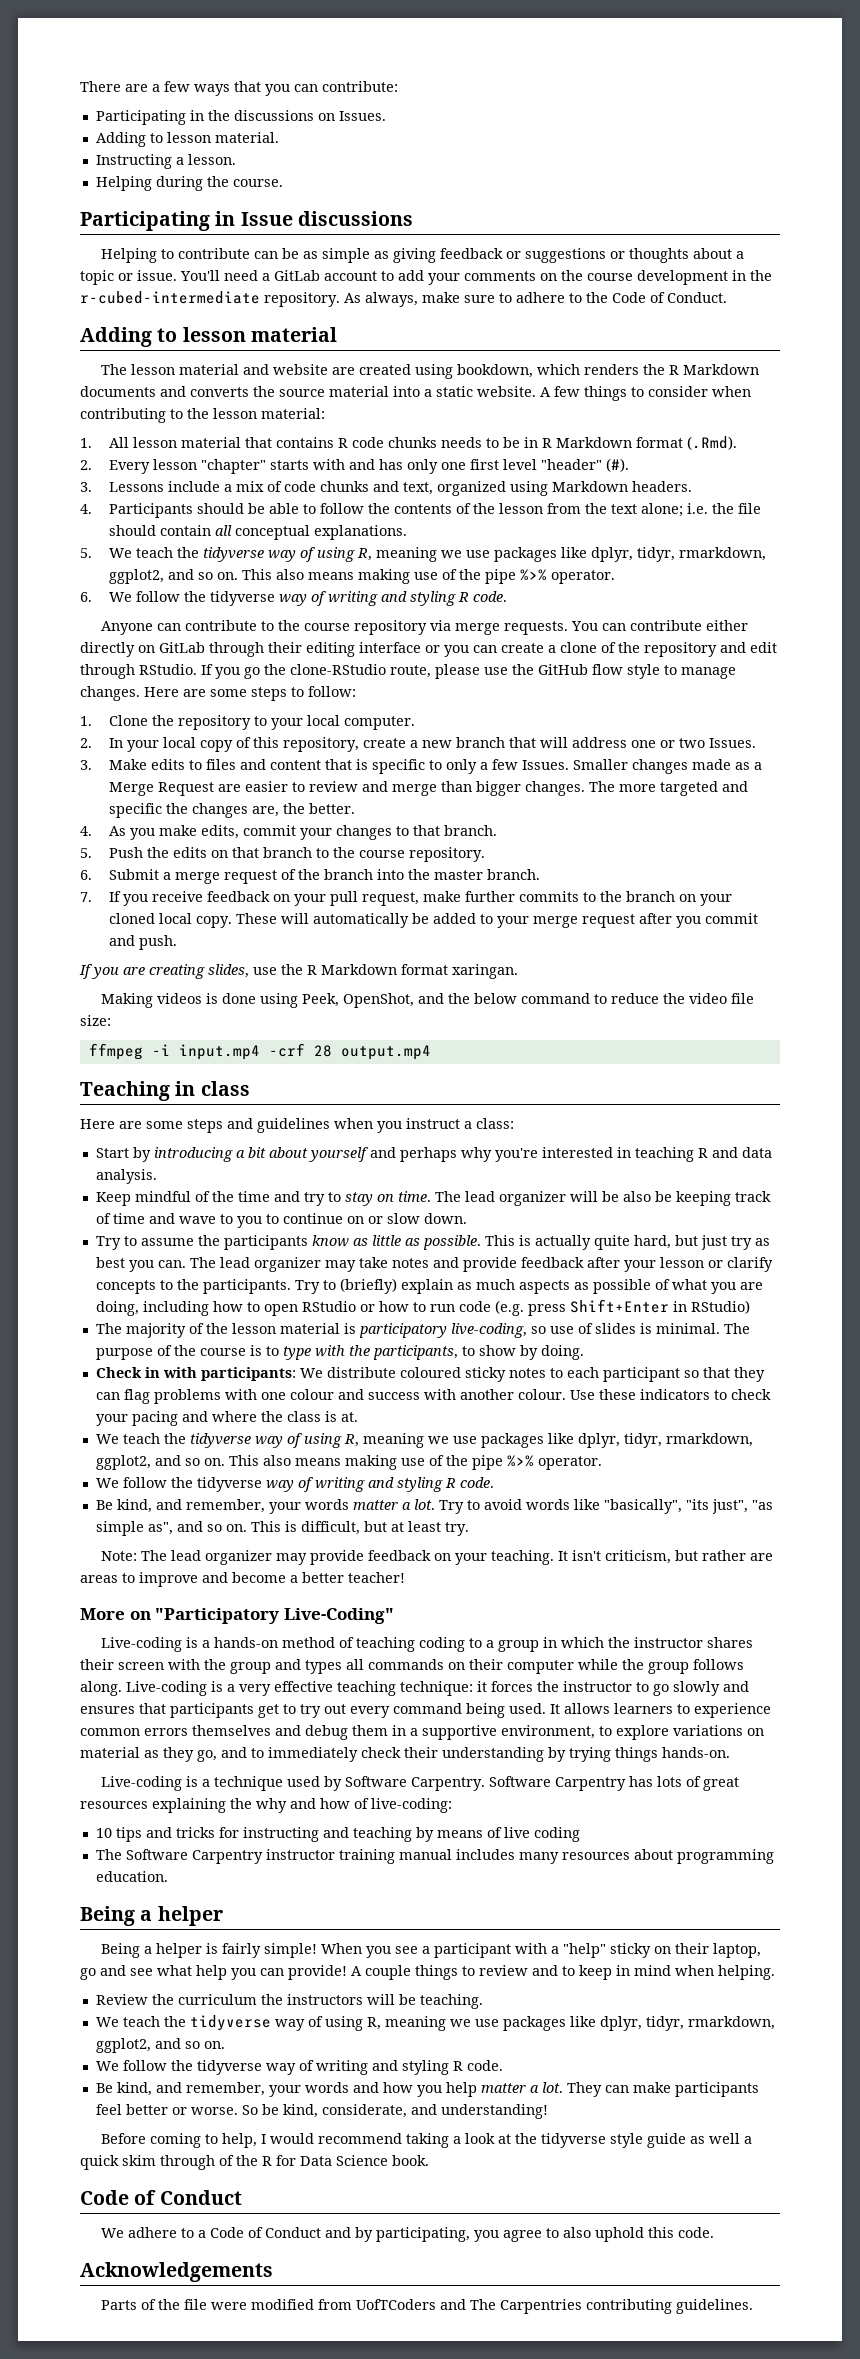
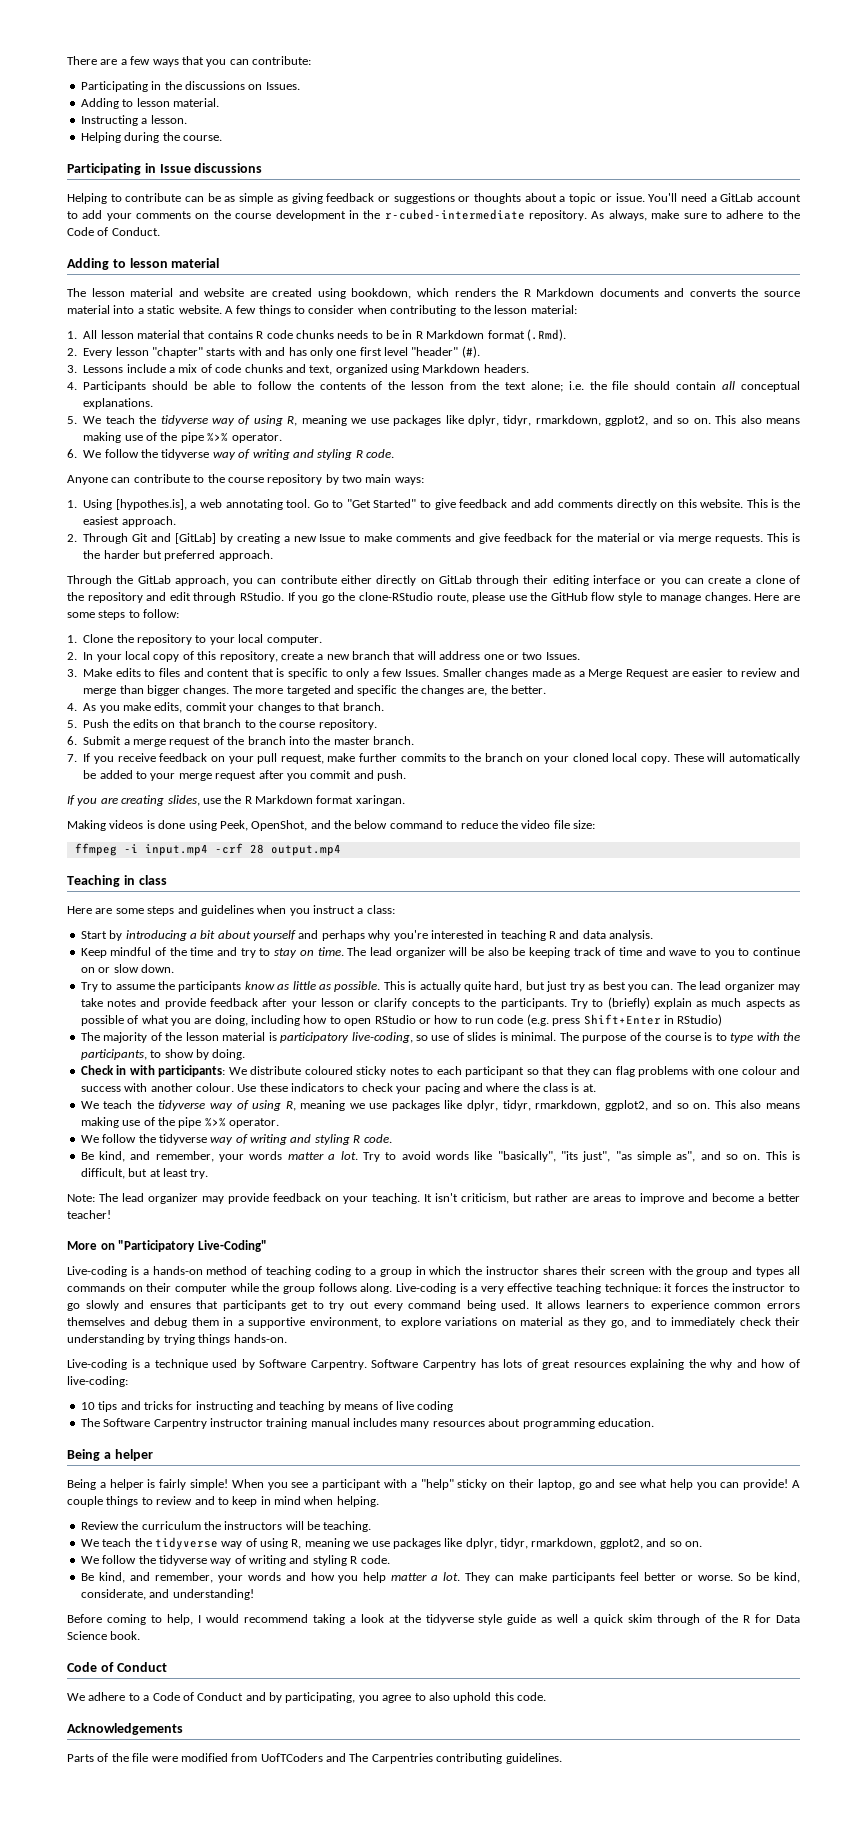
- Anyone can contribute to the course repository via merge requests. You can contribute either directly on GitLab through their editing interface or you can create a clone of the repository and edit through RStudio.
+ Anyone can contribute to the course repository by two main ways:
+ 1. Using [hypothes.is], a web annotating tool. Go to "Get Started" to give feedback and add comments directly on this website. This is the easiest approach.
+ 2. Through Git and [GitLab] by creating a new Issue to make comments and give feedback for the material or via merge requests. This is the harder but preferred approach.
+ Through the GitLab approach, you can contribute either directly on GitLab through their editing interface or you can create a clone of the repository and edit through RStudio.

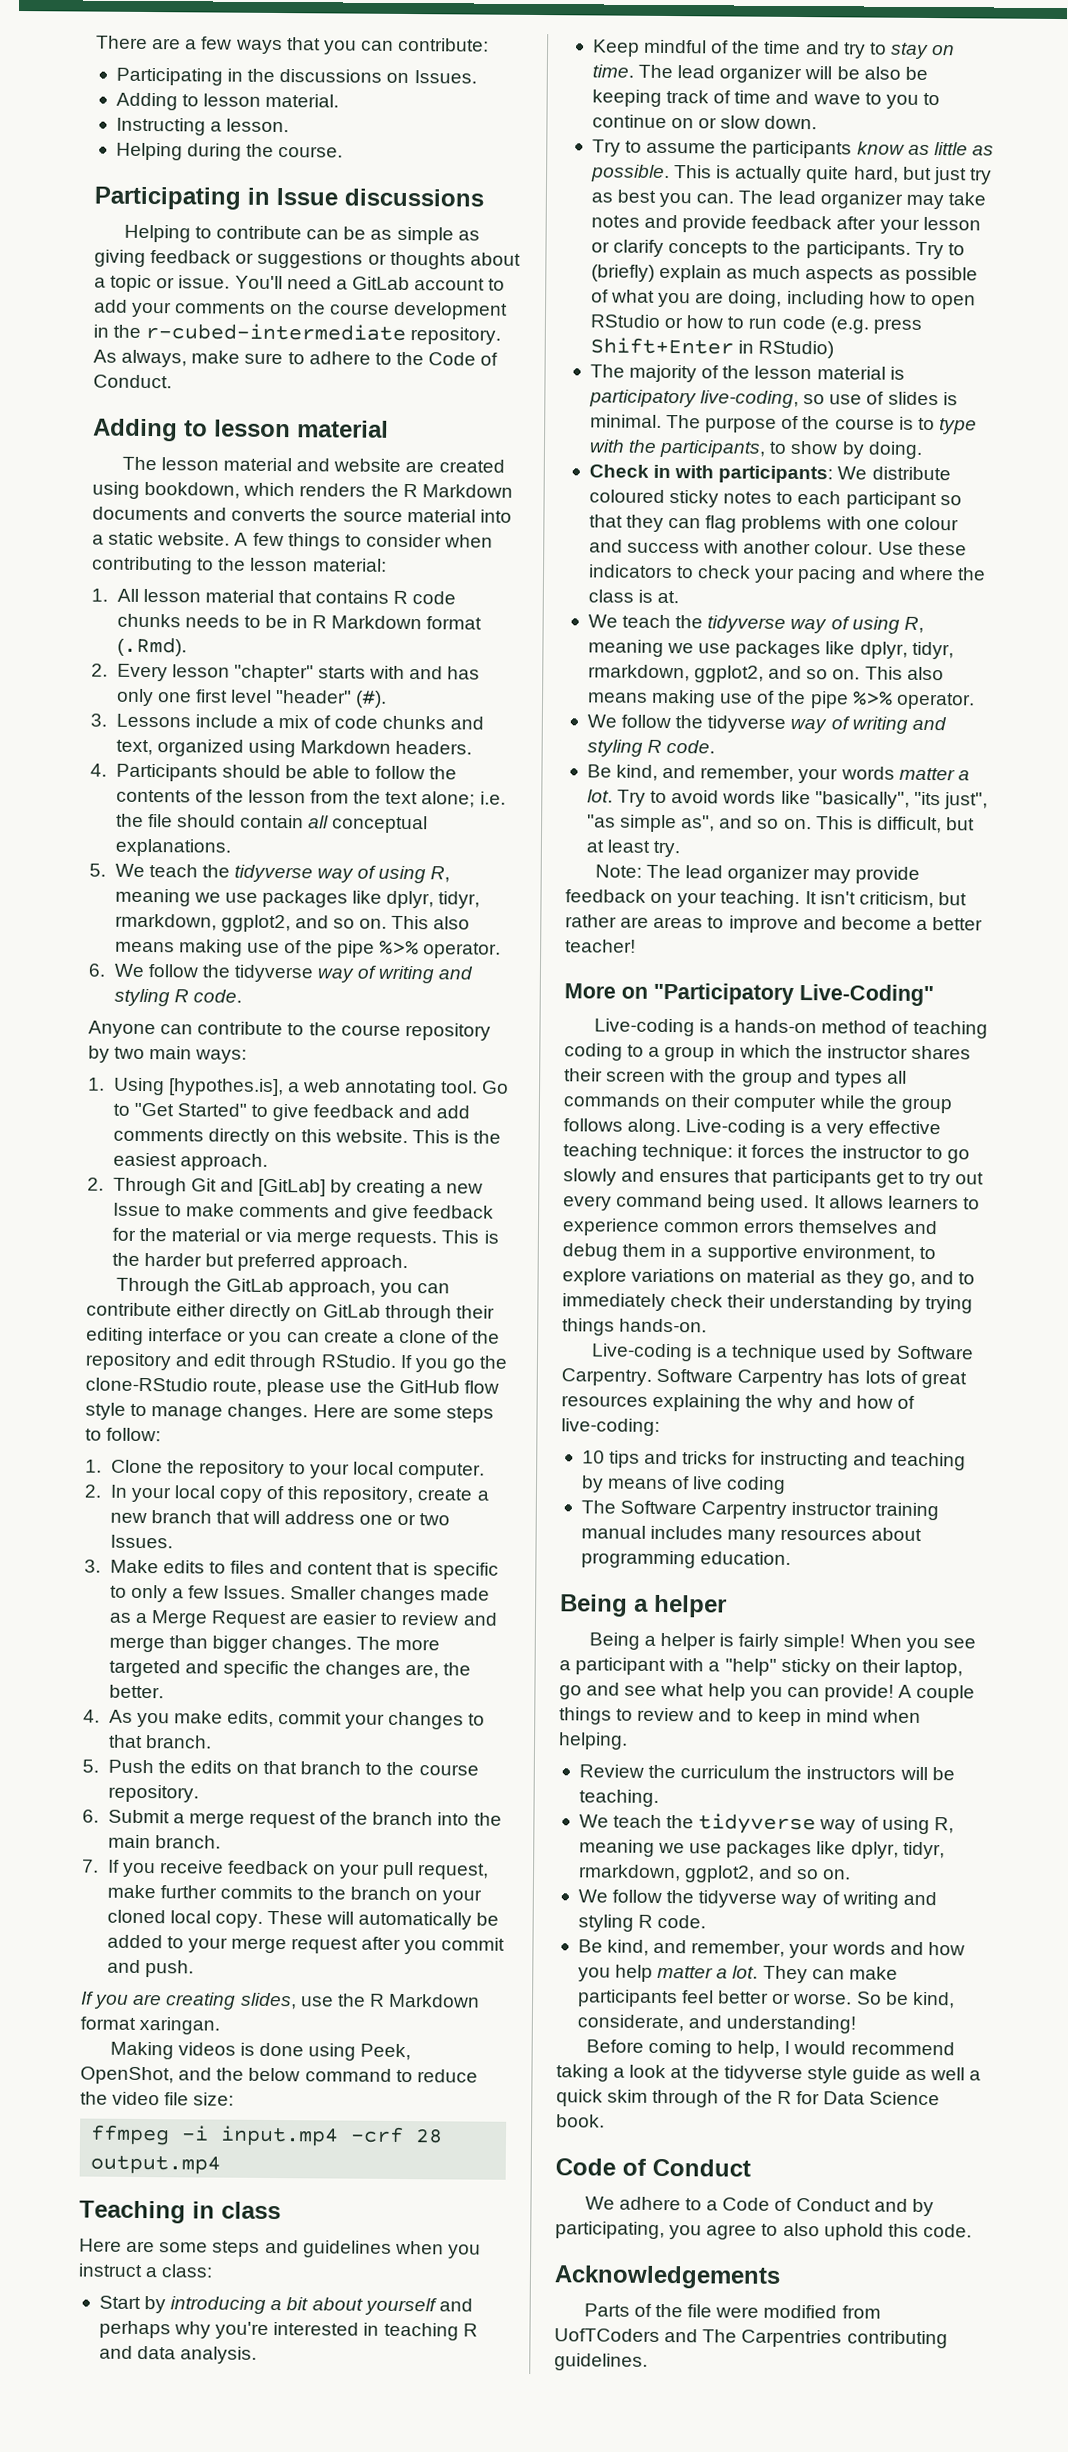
- 6. Submit a merge request of the branch into the master branch.
+ 6. Submit a merge request of the branch into the main branch.

